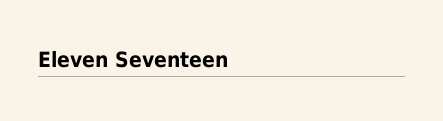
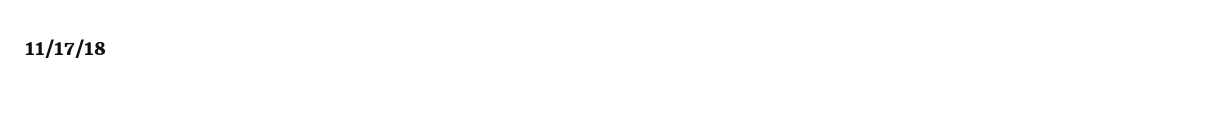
- Eleven Seventeen
+ 11/17/18

